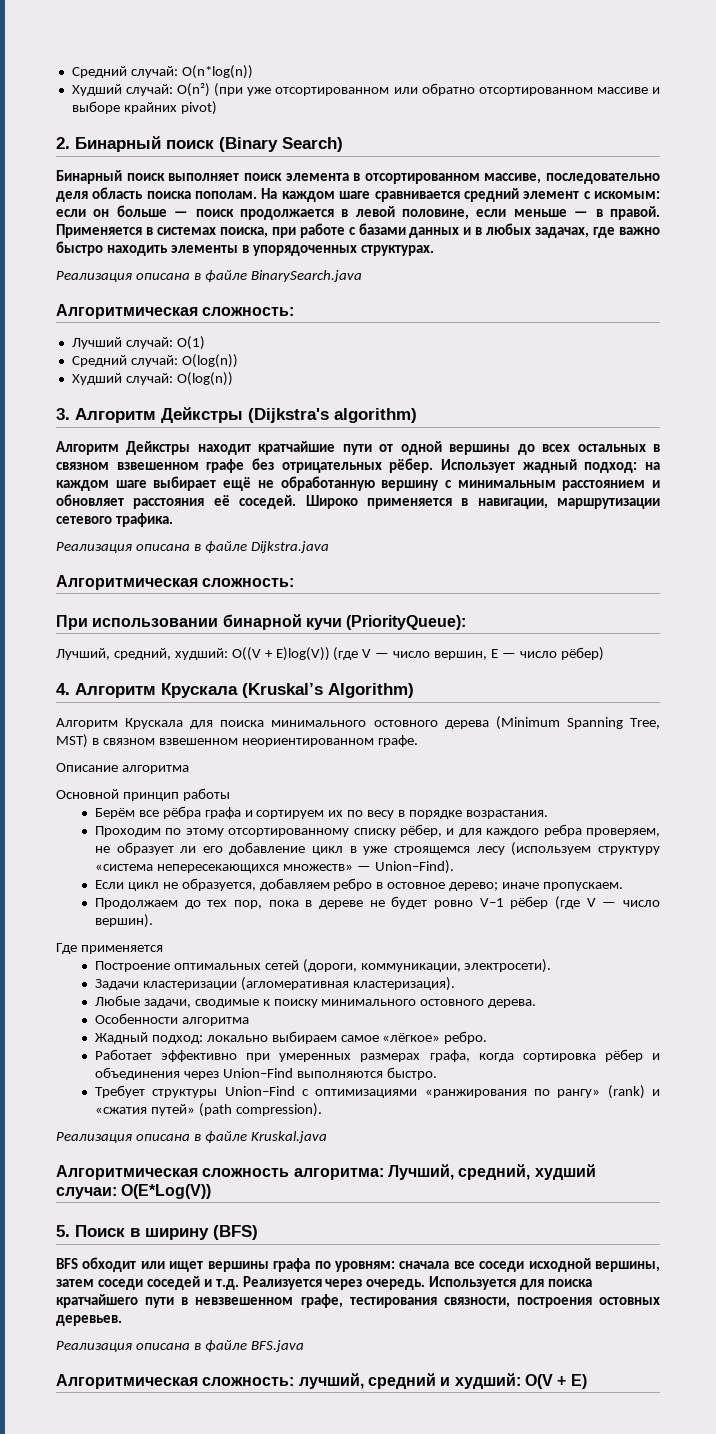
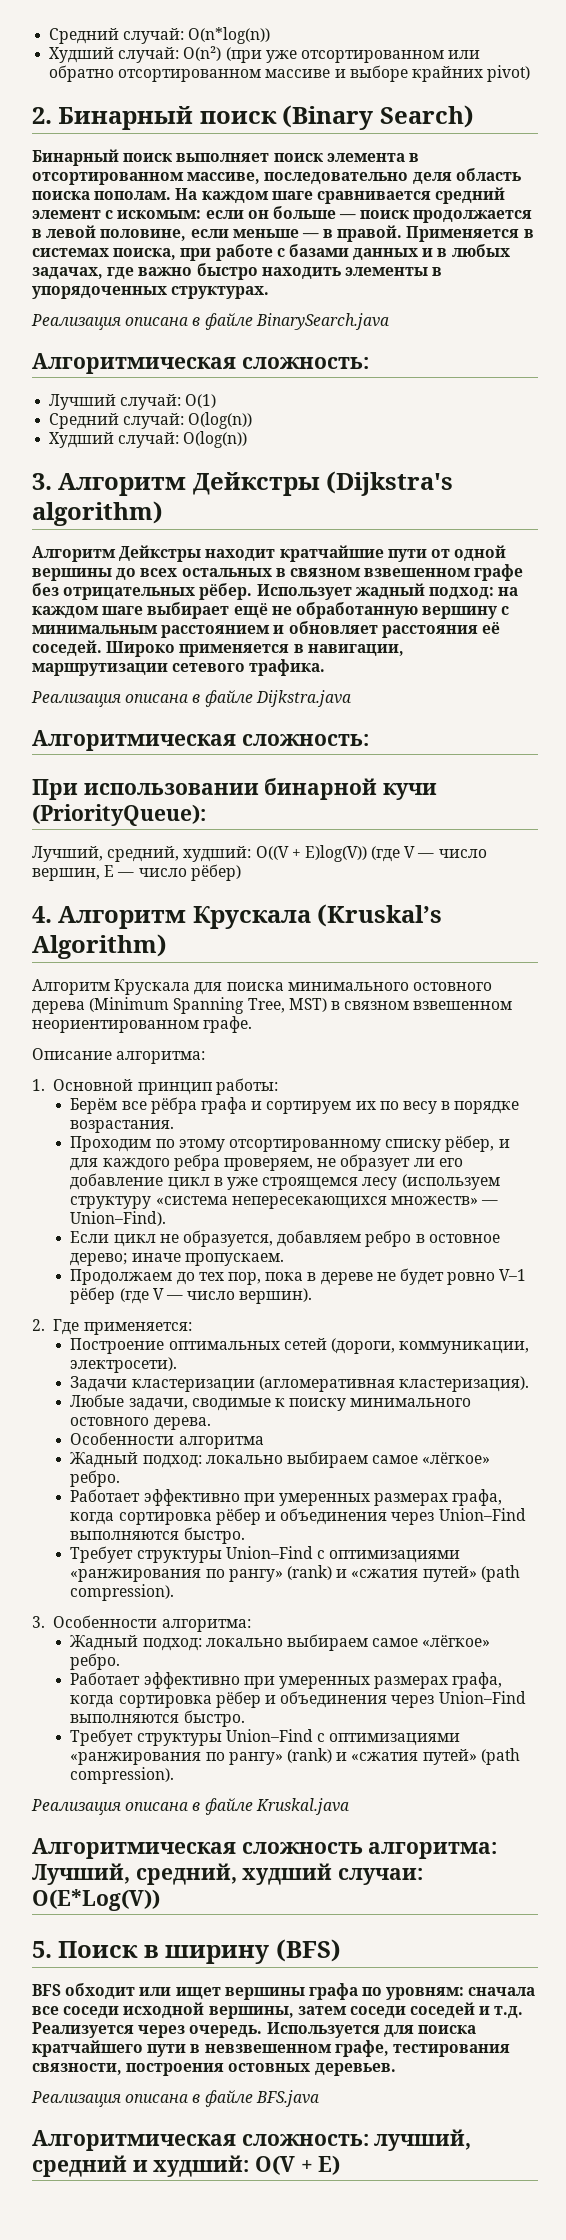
- Описание алгоритма
- Основной принцип работы
+ Описание алгоритма:
+ 1. Основной принцип работы:
- Где применяется
+ 2. Где применяется:
+ 3. Особенности алгоритма:
+ Жадный подход: локально выбираем самое «лёгкое» ребро.
+ Работает эффективно при умеренных размерах графа, когда сортировка рёбер и объединения через Union–Find выполняются быстро.
+ Требует структуры Union–Find с оптимизациями «ранжирования по рангу» (rank) и «сжатия путей» (path compression).

